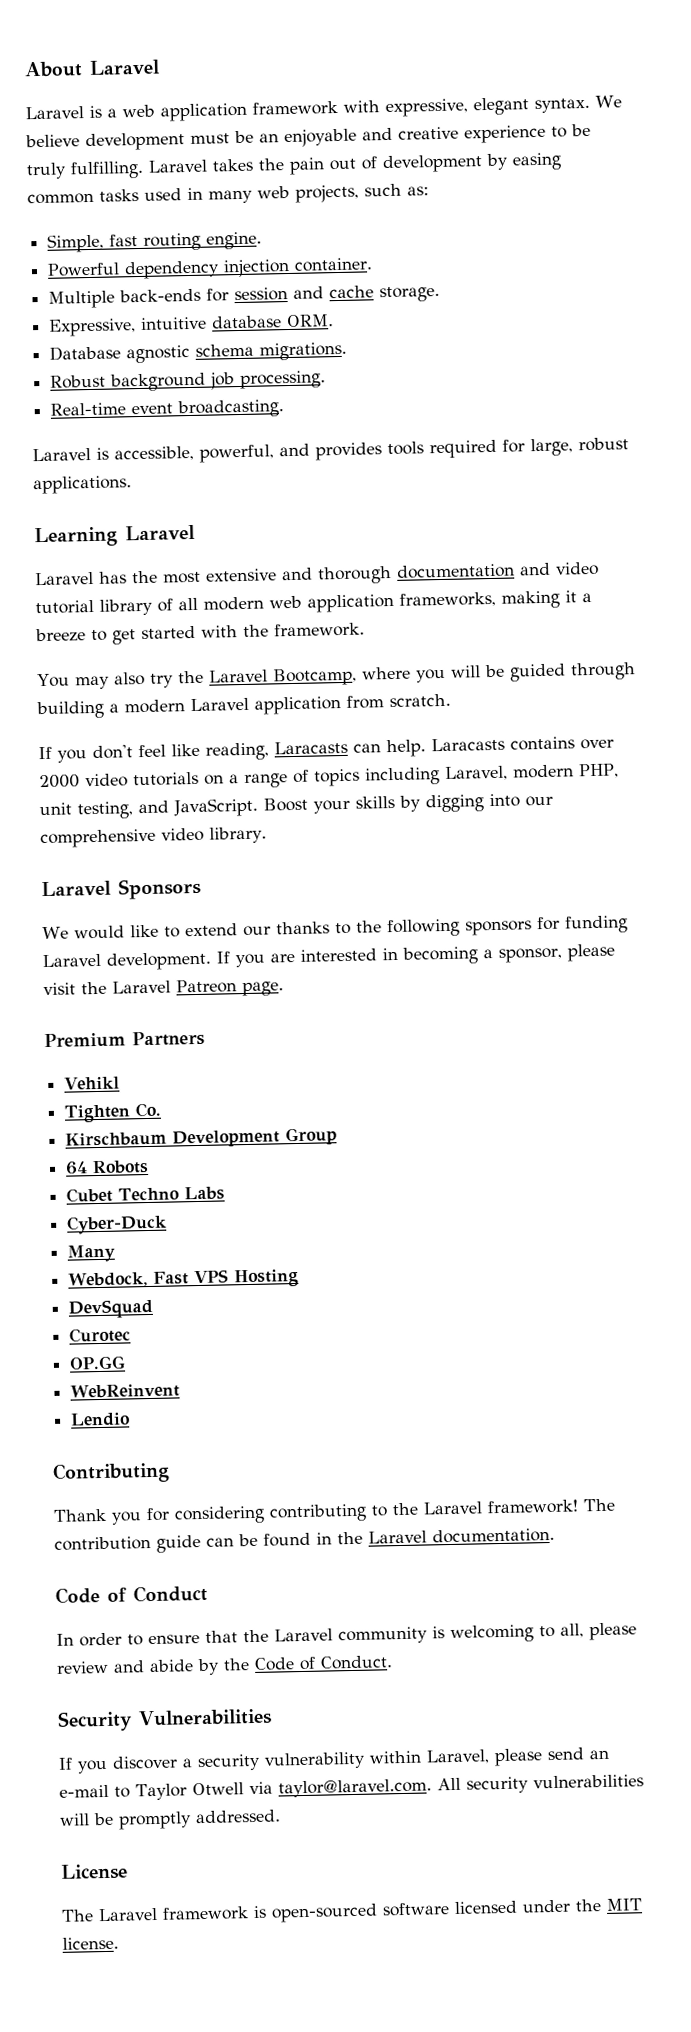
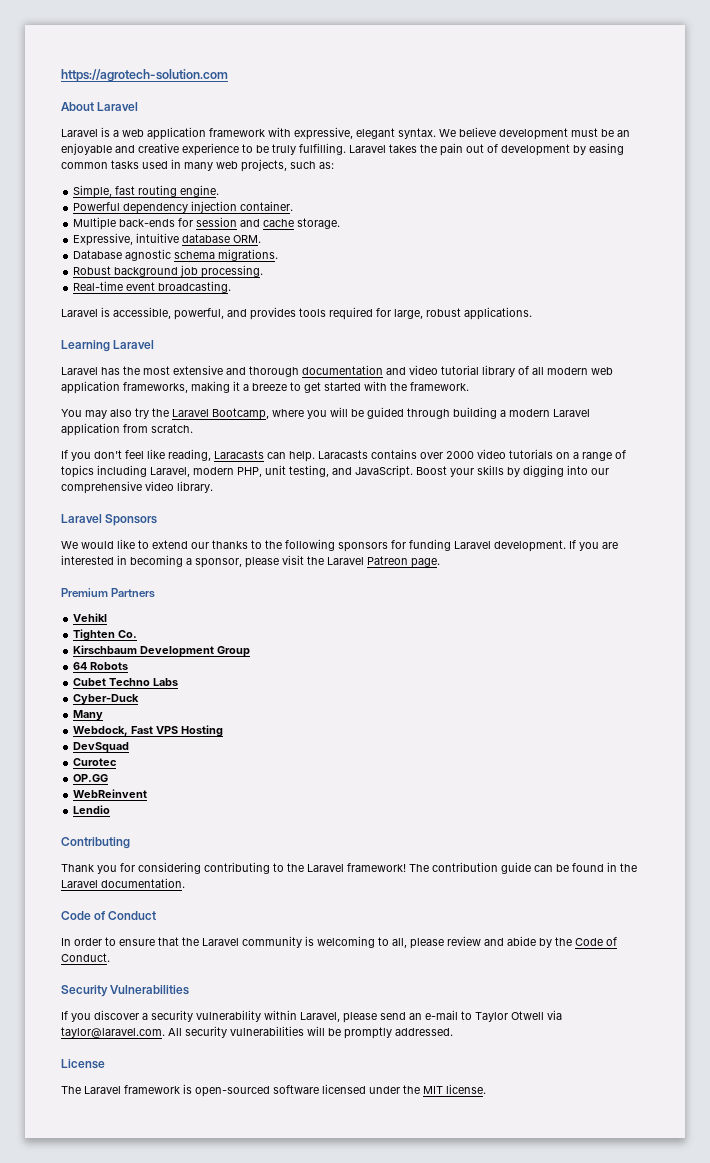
+ https://agrotech-solution.com

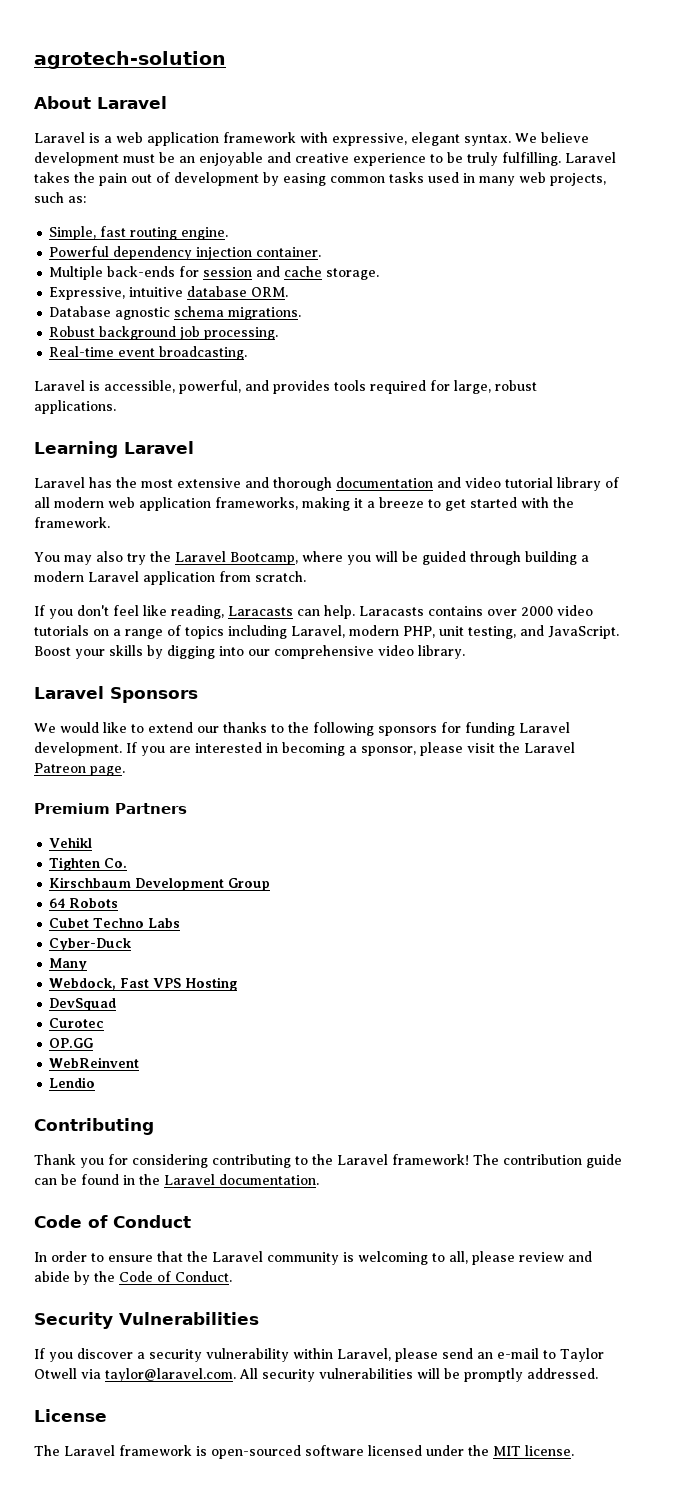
- https://agrotech-solution.com
+ agrotech-solution

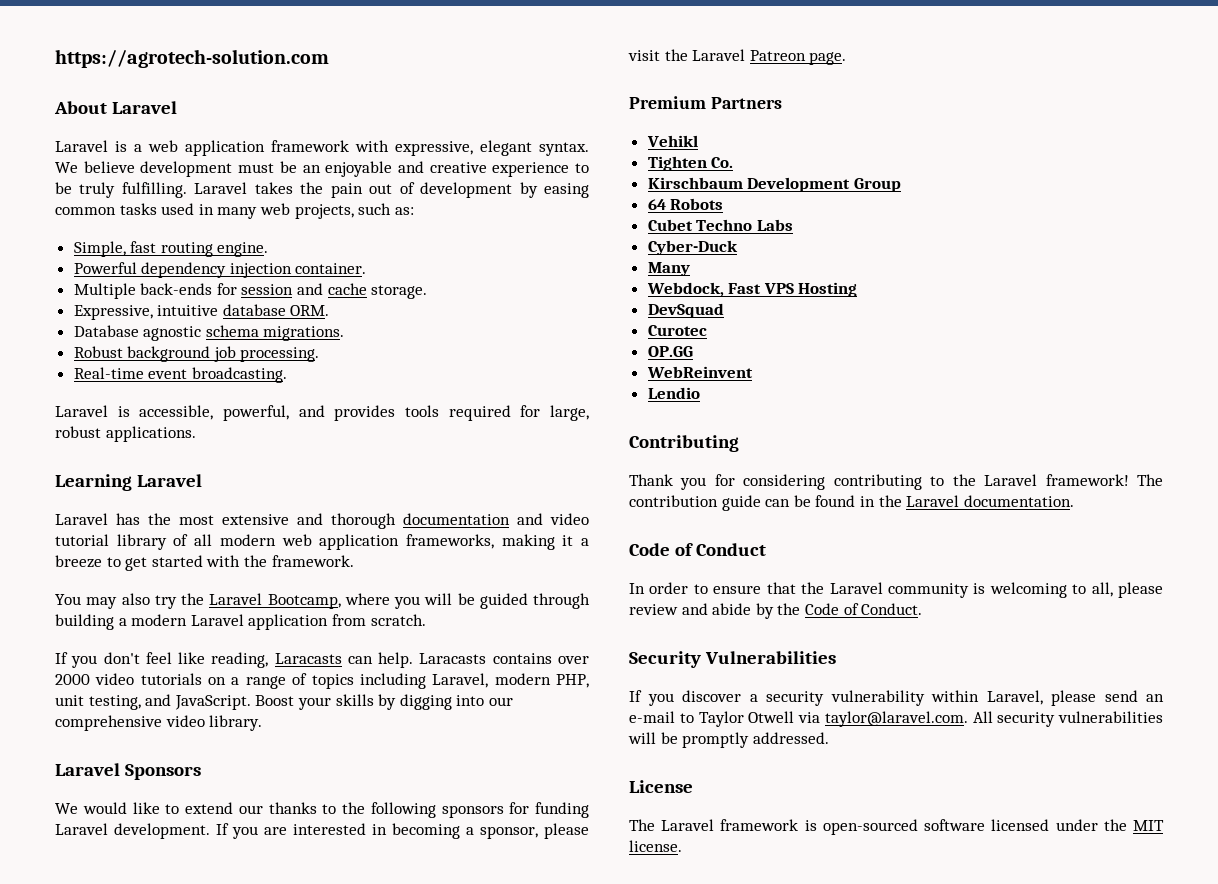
- agrotech-solution
+ https://agrotech-solution.com

